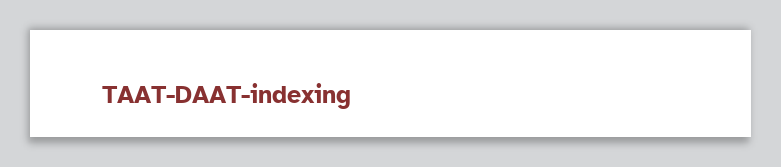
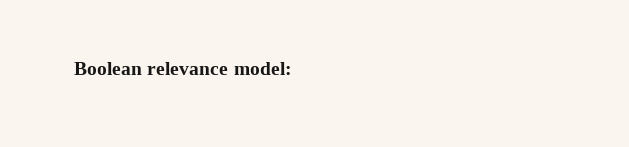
- TAAT-DAAT-indexing
+ Boolean relevance model:

